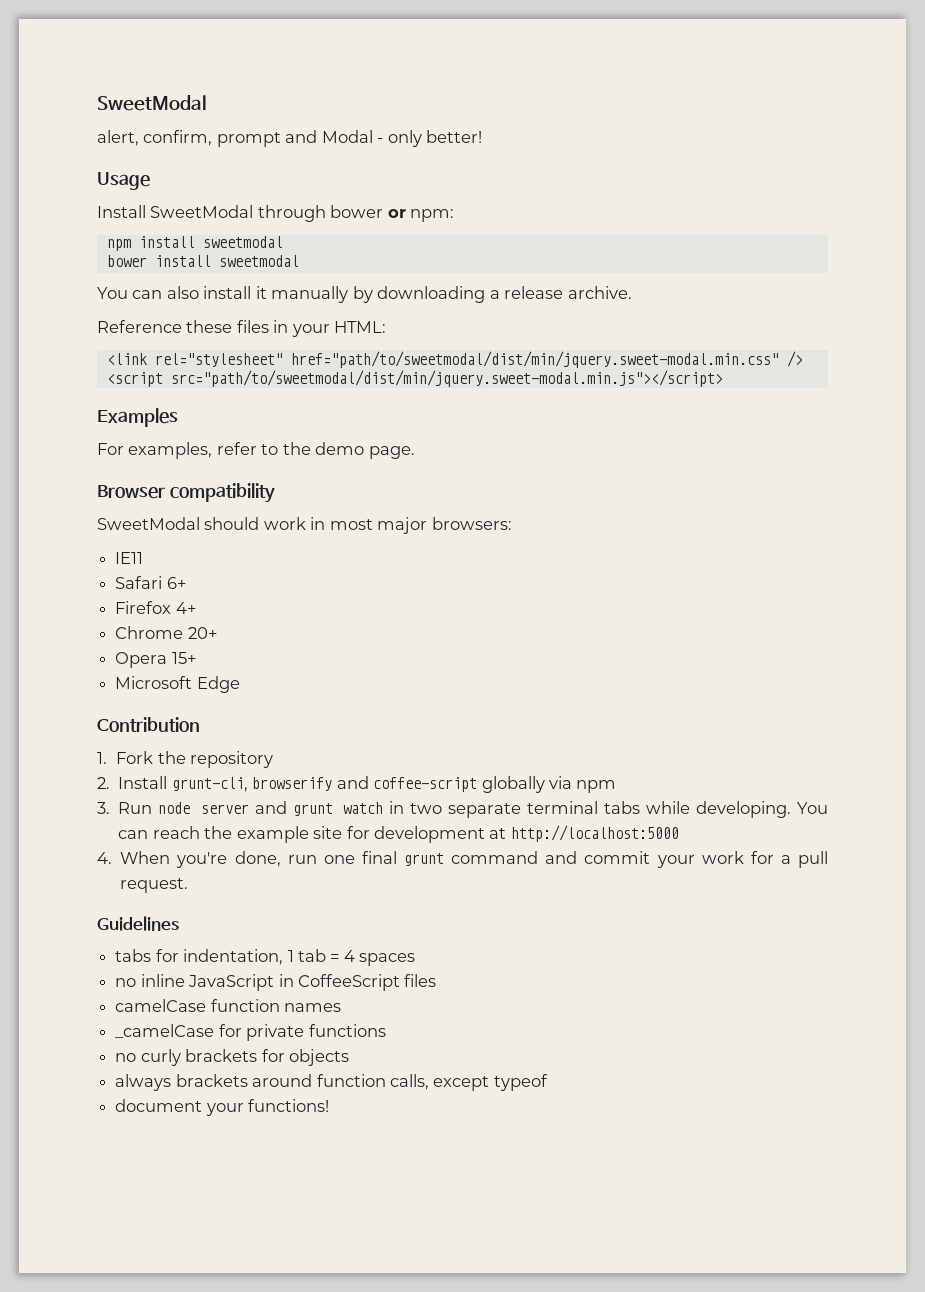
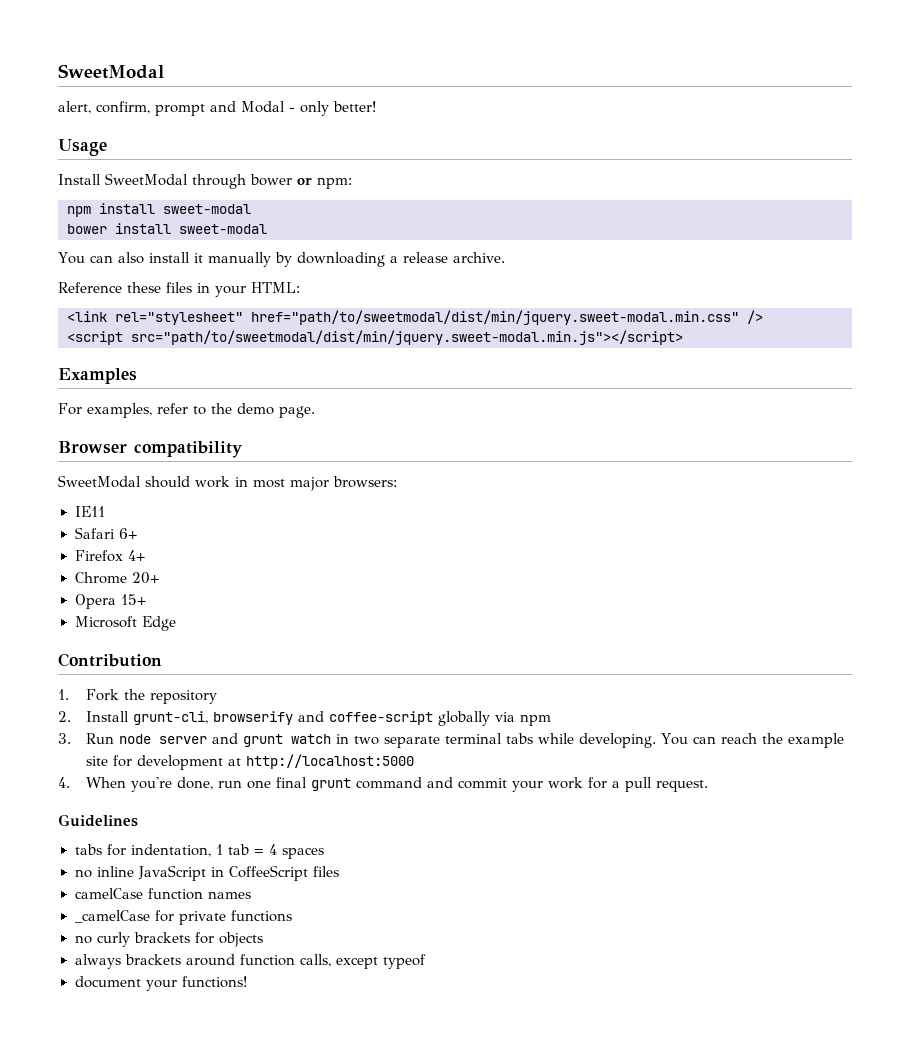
- npm install sweetmodal
+ npm install sweet-modal
- bower install sweetmodal
+ bower install sweet-modal

